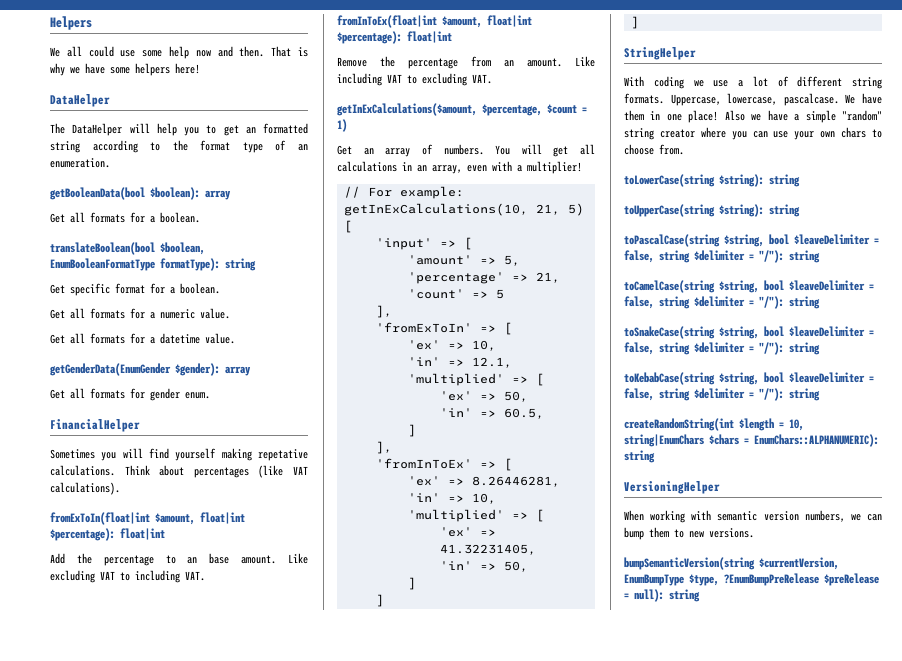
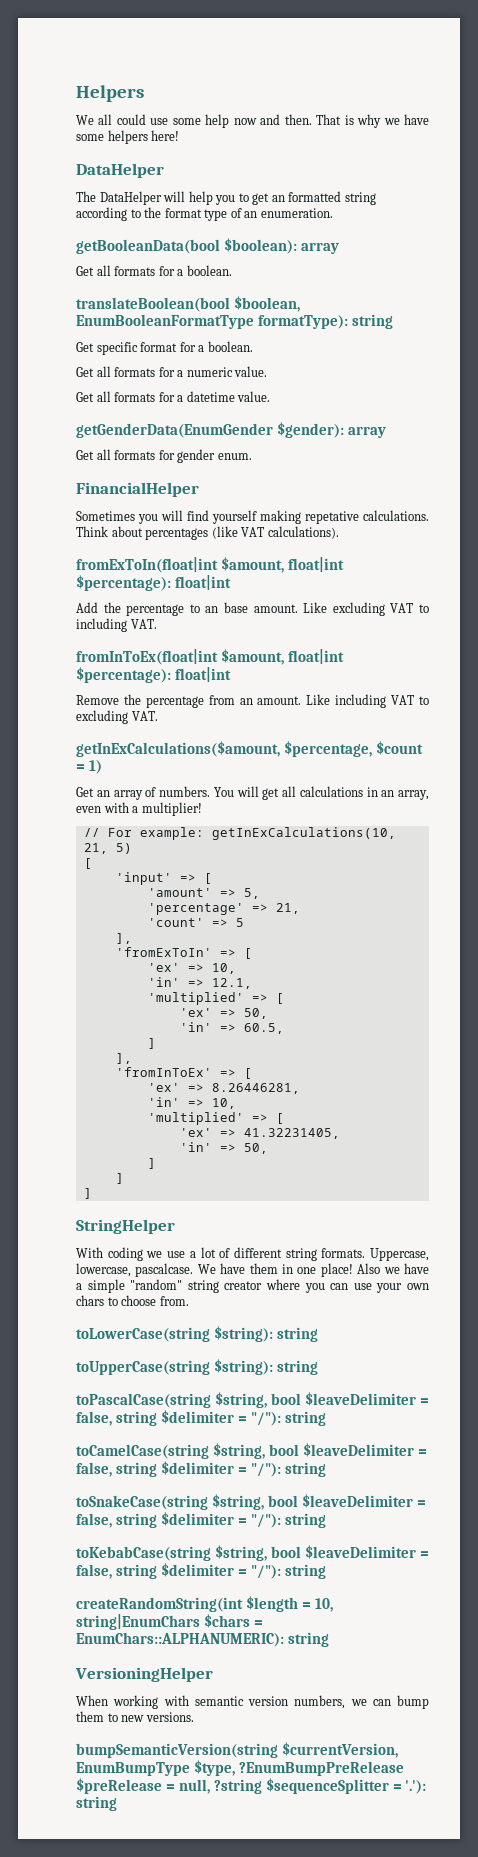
- bumpSemanticVersion(string $currentVersion, EnumBumpType $type, ?EnumBumpPreRelease $preRelease = null): string
+ bumpSemanticVersion(string $currentVersion, EnumBumpType $type, ?EnumBumpPreRelease $preRelease = null, ?string $sequenceSplitter = '.'): string

